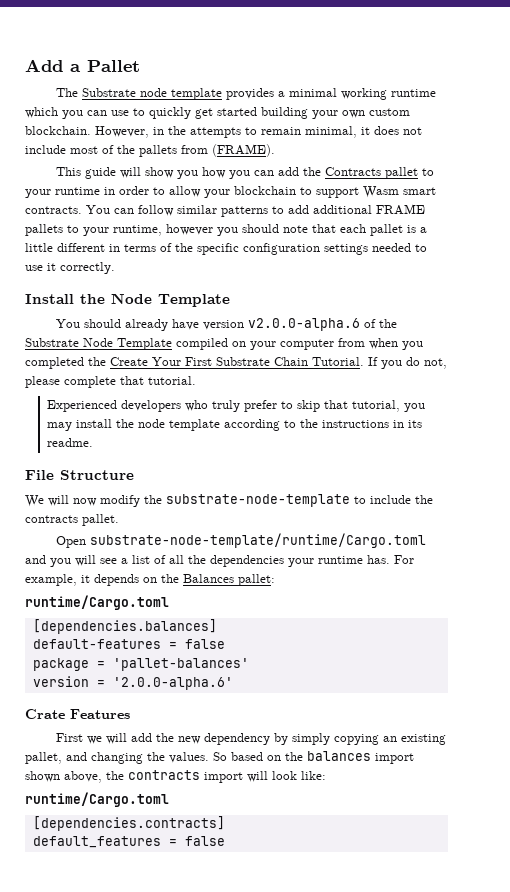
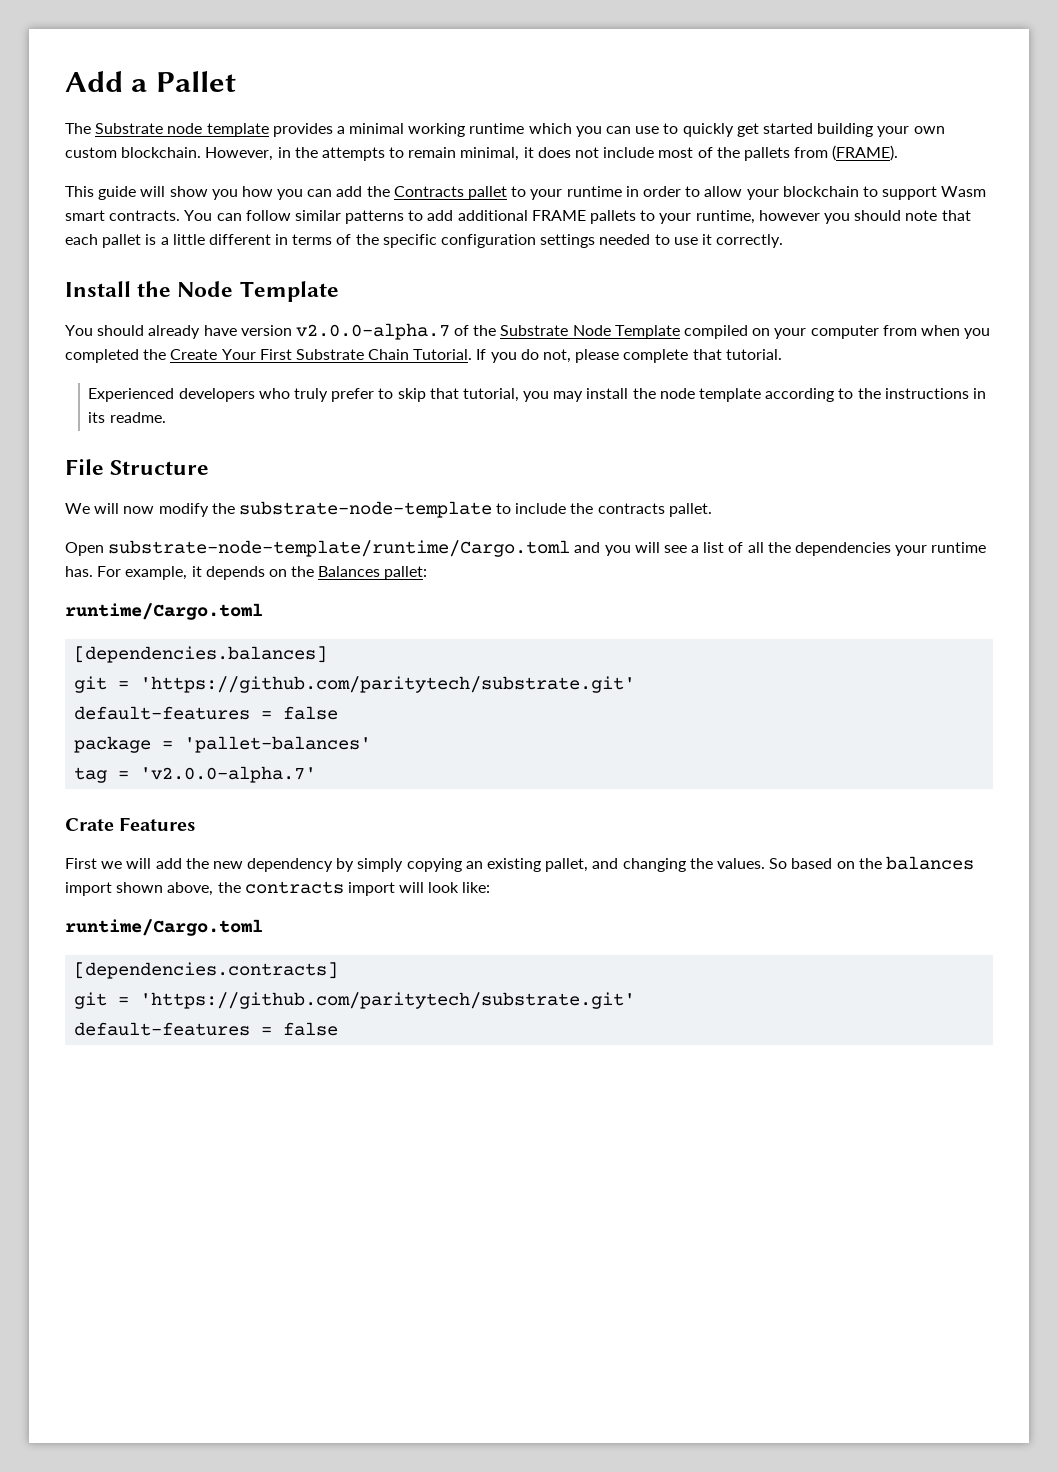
- You should already have version v2.0.0-alpha.6 of the Substrate Node Template compiled on your computer from when you completed the Create Your First Substrate Chain Tutorial.
+ You should already have version v2.0.0-alpha.7 of the Substrate Node Template compiled on your computer from when you completed the Create Your First Substrate Chain Tutorial.
  [dependencies.balances]
+ git = 'https://github.com/paritytech/substrate.git'
- version = '2.0.0-alpha.6'
+ tag = 'v2.0.0-alpha.7'
  [dependencies.contracts]
- default_features = false
+ git = 'https://github.com/paritytech/substrate.git'
+ default-features = false

